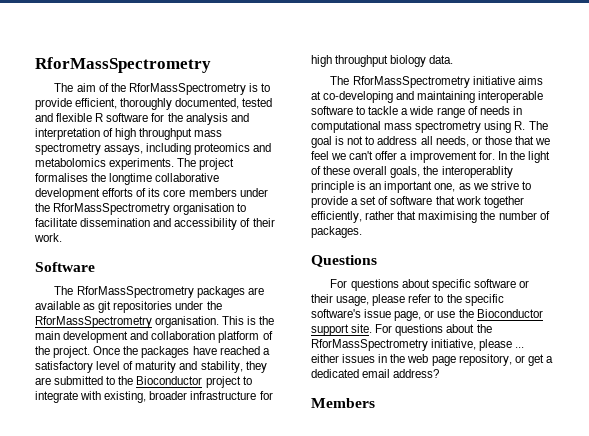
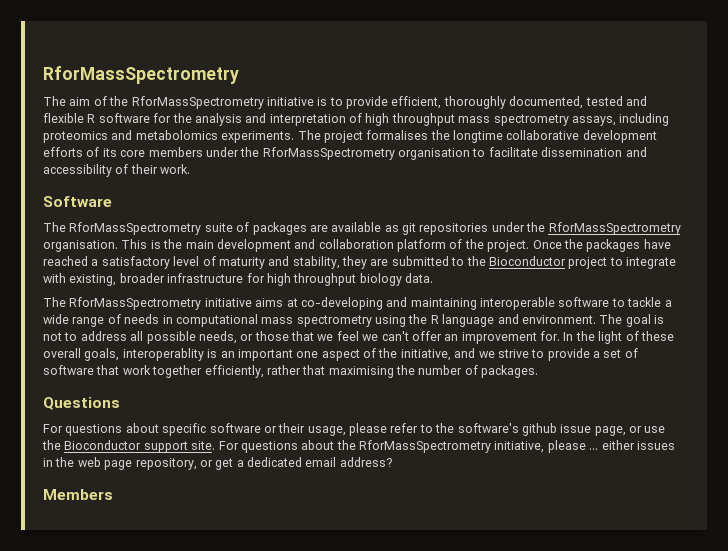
- The aim of the RforMassSpectrometry is to provide efficient, thoroughly documented, tested and flexible R software for the analysis and interpretation of high throughput mass spectrometry assays, including proteomics and metabolomics experiments.
+ The aim of the RforMassSpectrometry initiative is to provide efficient, thoroughly documented, tested and flexible R software for the analysis and interpretation of high throughput mass spectrometry assays, including proteomics and metabolomics experiments.
- The RforMassSpectrometry packages are available as git repositories under the RforMassSpectrometry organisation.
+ The RforMassSpectrometry suite of packages are available as git repositories under the RforMassSpectrometry organisation.
- The RforMassSpectrometry initiative aims at co-developing and maintaining interoperable software to tackle a wide range of needs in computational mass spectrometry using R. The goal is not to address all needs, or those that we feel we can't offer a improvement for.
+ The RforMassSpectrometry initiative aims at co-developing and maintaining interoperable software to tackle a wide range of needs in computational mass spectrometry using the R language and environment. The goal is not to address all possible needs, or those that we feel we can't offer an improvement for.
- In the light of these overall goals, the interoperablity principle is an important one, as we strive to provide a set of software that work together efficiently, rather that maximising the number of packages.
+ In the light of these overall goals, interoperablity is an important one aspect of the initiative, and we strive to provide a set of software that work together efficiently, rather that maximising the number of packages.
- For questions about specific software or their usage, please refer to the specific software's issue page, or use the Bioconductor support site.
+ For questions about specific software or their usage, please refer to the software's github issue page, or use the Bioconductor support site.

